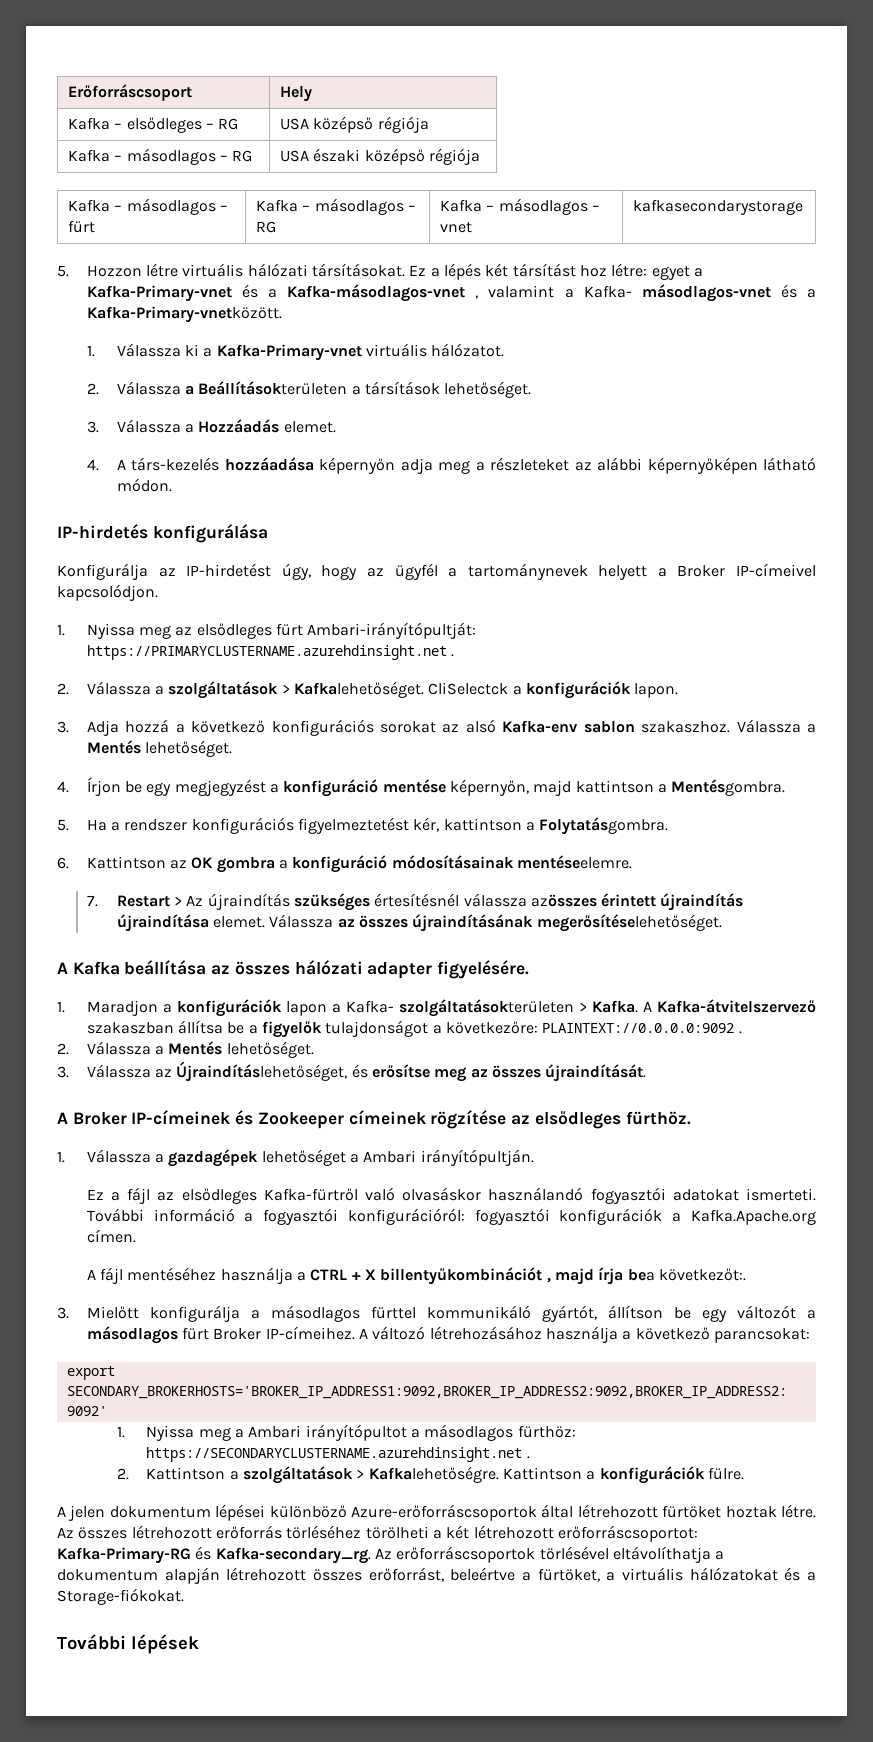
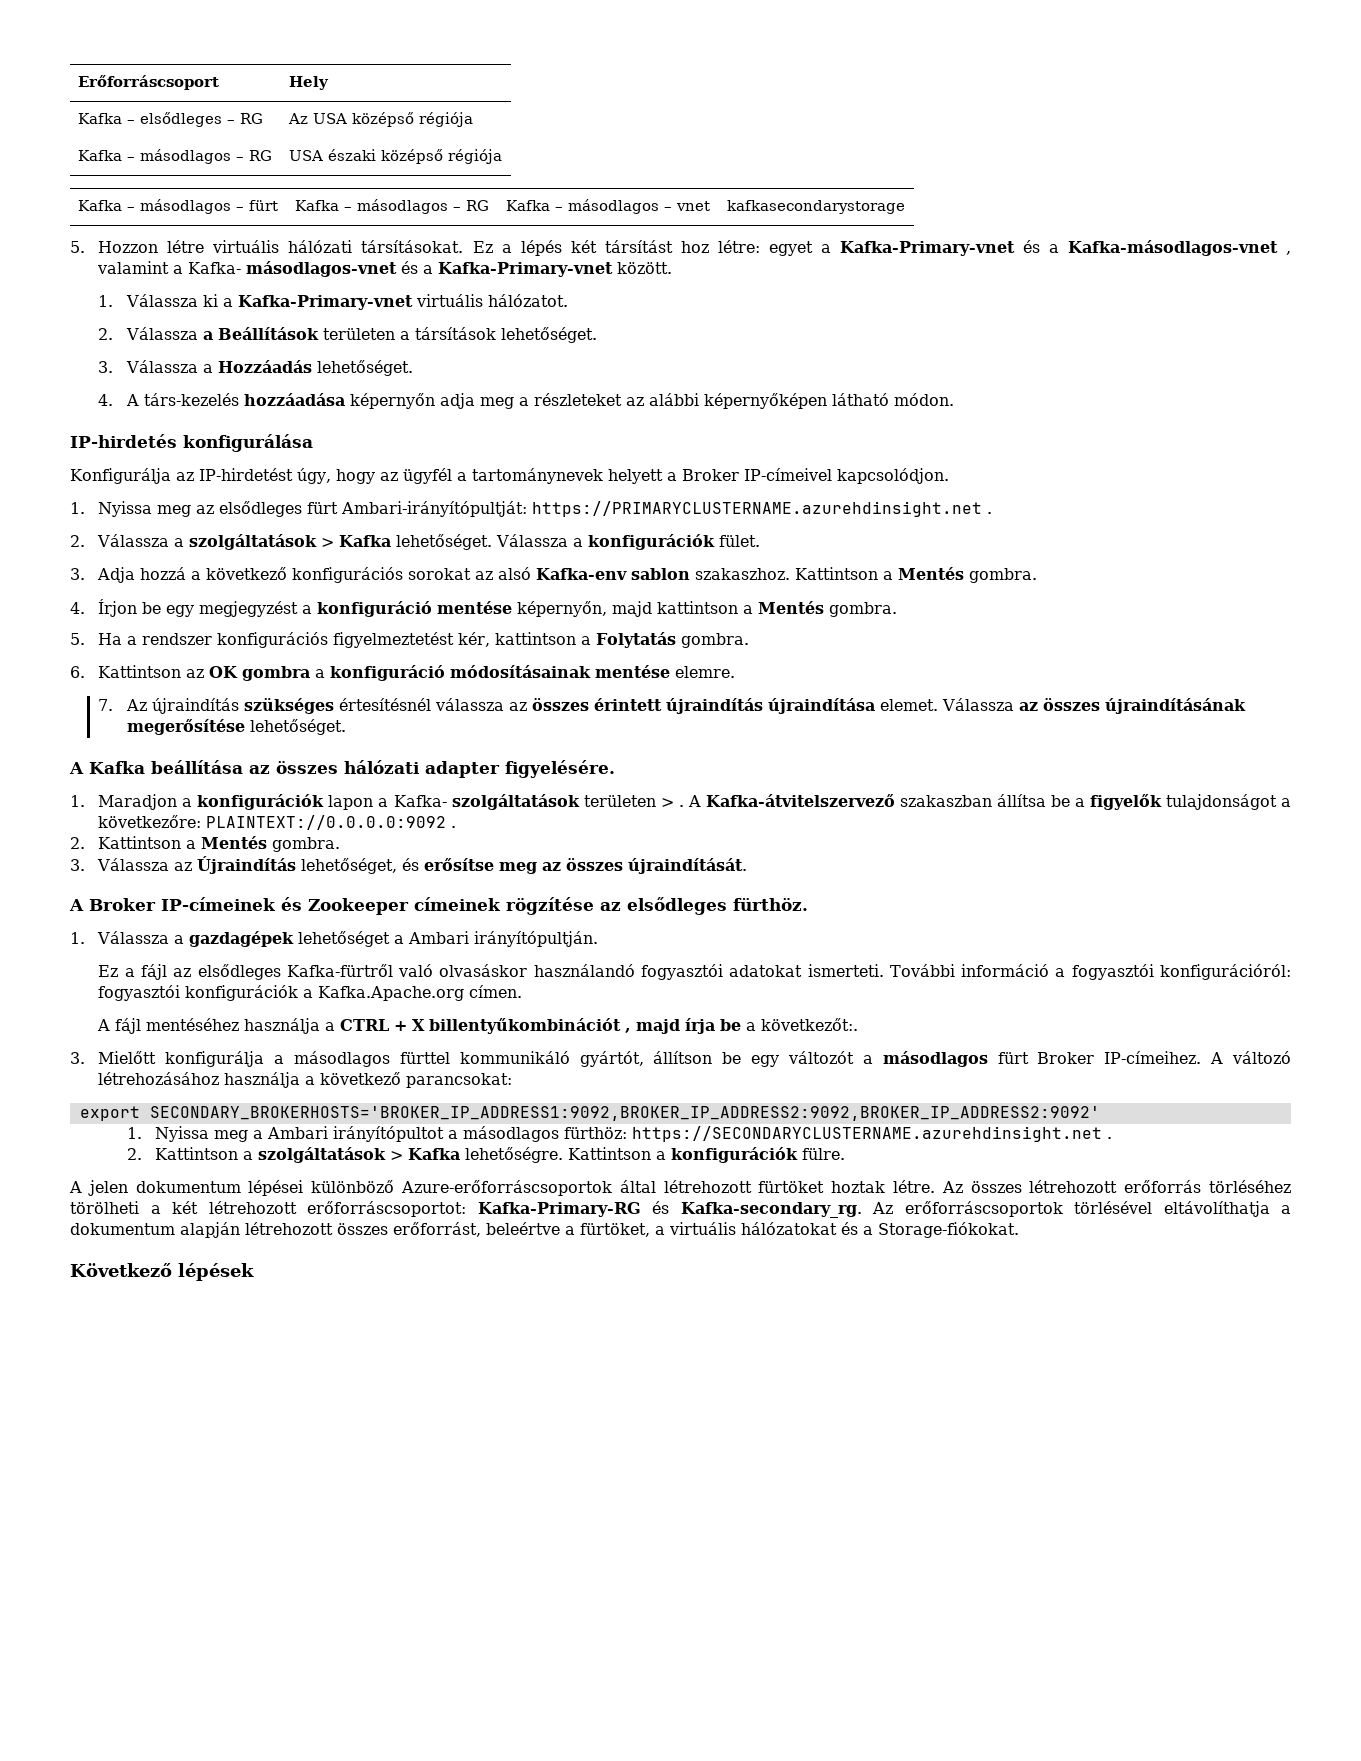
- Kafka – elsődleges – RG | USA középső régiója
+ Kafka – elsődleges – RG | Az USA középső régiója
- Ez a lépés két társítást hoz létre: egyet a Kafka-Primary-vnet és a Kafka-másodlagos-vnet , valamint a Kafka- másodlagos-vnet és a Kafka-Primary-vnetközött.
+ Ez a lépés két társítást hoz létre: egyet a Kafka-Primary-vnet és a Kafka-másodlagos-vnet , valamint a Kafka- másodlagos-vnet és a Kafka-Primary-vnet között.
- 2. Válassza a Beállításokterületen a társítások lehetőséget.
+ 2. Válassza a Beállítások területen a társítások lehetőséget.
- 3. Válassza a Hozzáadás elemet.
+ 3. Válassza a Hozzáadás lehetőséget.
- 2. Válassza a szolgáltatások > Kafkalehetőséget. CliSelectck a konfigurációk lapon.
+ 2. Válassza a szolgáltatások > Kafka lehetőséget. Válassza a konfigurációk fület.
- 3. Adja hozzá a következő konfigurációs sorokat az alsó Kafka-env sablon szakaszhoz. Válassza a Mentés lehetőséget.
+ 3. Adja hozzá a következő konfigurációs sorokat az alsó Kafka-env sablon szakaszhoz. Kattintson a Mentés gombra.
- 4. Írjon be egy megjegyzést a konfiguráció mentése képernyőn, majd kattintson a Mentésgombra.
+ 4. Írjon be egy megjegyzést a konfiguráció mentése képernyőn, majd kattintson a Mentés gombra.
- 5. Ha a rendszer konfigurációs figyelmeztetést kér, kattintson a Folytatásgombra.
+ 5. Ha a rendszer konfigurációs figyelmeztetést kér, kattintson a Folytatás gombra.
- 6. Kattintson az OK gombra a konfiguráció módosításainak mentéseelemre.
+ 6. Kattintson az OK gombra a konfiguráció módosításainak mentése elemre.
- 7. Restart > Az újraindítás szükséges értesítésnél válassza azösszes érintett újraindítás újraindítása elemet.
+ 7. Az újraindítás szükséges értesítésnél válassza az összes érintett újraindítás újraindítása elemet.
- Válassza az összes újraindításának megerősítéselehetőséget.
+ Válassza az összes újraindításának megerősítése lehetőséget.
- 1. Maradjon a konfigurációk lapon a Kafka- szolgáltatásokterületen > Kafka.
+ 1. Maradjon a konfigurációk lapon a Kafka- szolgáltatások területen > .
- 2. Válassza a Mentés lehetőséget.
+ 2. Kattintson a Mentés gombra.
- 3. Válassza az Újraindításlehetőséget, és erősítse meg az összes újraindítását.
+ 3. Válassza az Újraindítás lehetőséget, és erősítse meg az összes újraindítását.
- A fájl mentéséhez használja a CTRL + X billentyűkombinációt , majd írja bea következőt:.
+ A fájl mentéséhez használja a CTRL + X billentyűkombinációt , majd írja be a következőt:.
- 2. Kattintson a szolgáltatások > Kafkalehetőségre.
+ 2. Kattintson a szolgáltatások > Kafka lehetőségre.
- További lépések
+ Következő lépések

